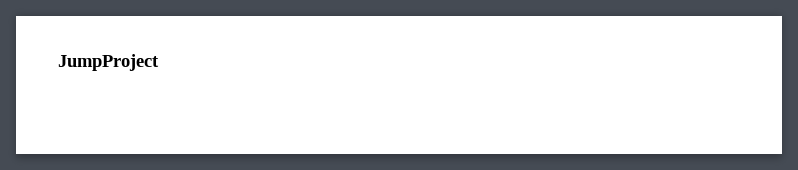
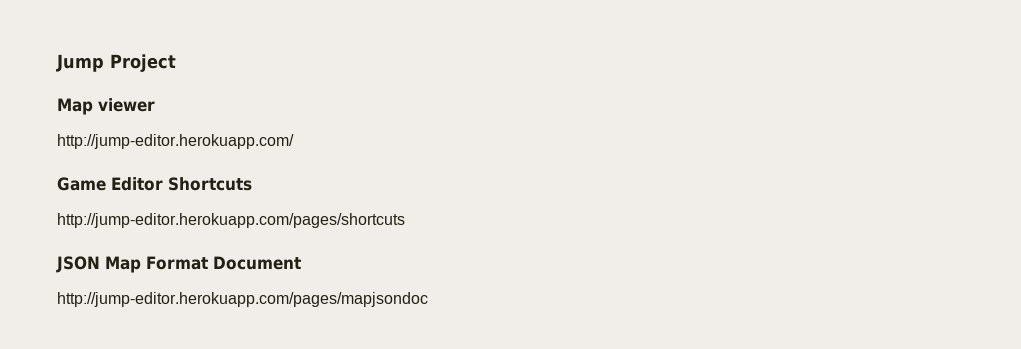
- JumpProject
+ Jump Project
+ Map viewer
+ http://jump-editor.herokuapp.com/
+ Game Editor Shortcuts
+ http://jump-editor.herokuapp.com/pages/shortcuts
+ JSON Map Format Document
+ http://jump-editor.herokuapp.com/pages/mapjsondoc

